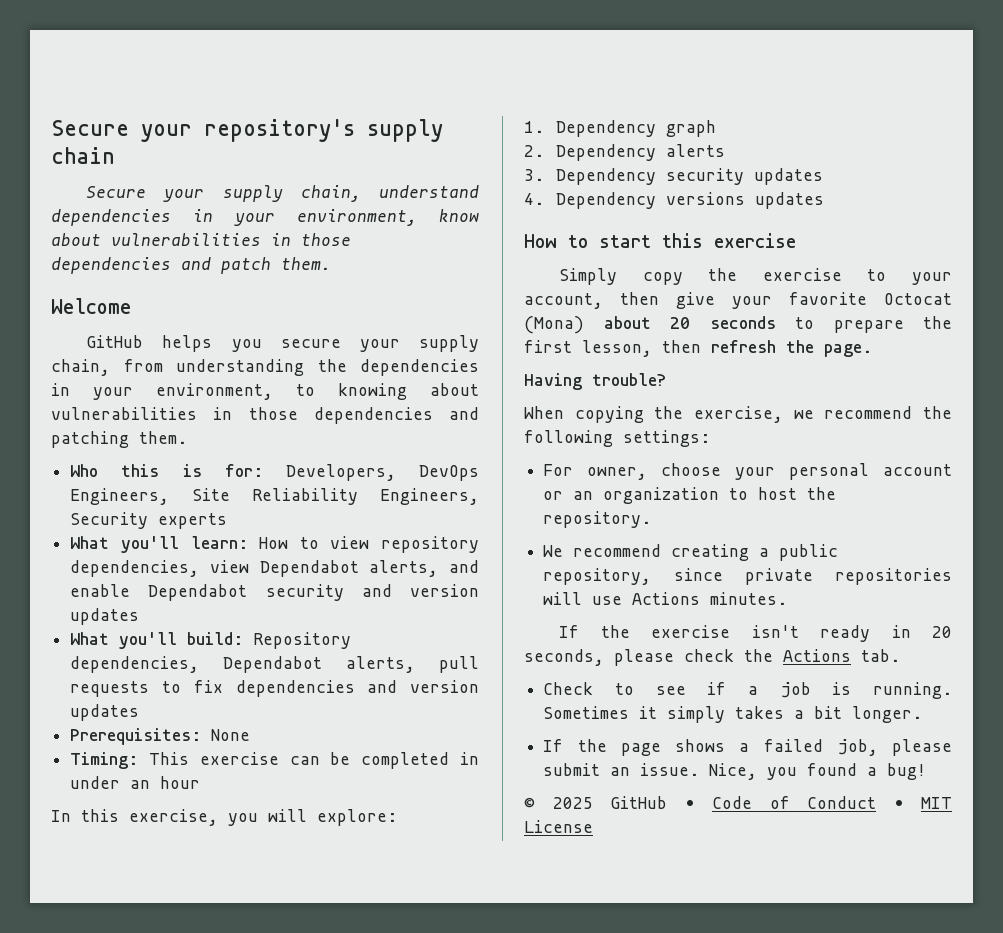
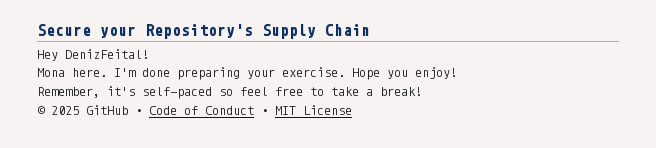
- Secure your repository's supply chain
- Secure your supply chain, understand dependencies in your environment, know about vulnerabilities in those dependencies and patch them.
- Welcome
- GitHub helps you secure your supply chain, from understanding the dependencies in your environment, to knowing about vulnerabilities in those dependencies and patching them.
- Who this is for: Developers, DevOps Engineers, Site Reliability Engineers, Security experts
- What you'll learn: How to view repository dependencies, view Dependabot alerts, and enable Dependabot security and version updates
- What you'll build: Repository dependencies, Dependabot alerts, pull requests to fix dependencies and version updates
- Prerequisites: None
- Timing: This exercise can be completed in under an hour
- In this exercise, you will explore:
- 1. Dependency graph
- 2. Dependency alerts
- 3. Dependency security updates
- 4. Dependency versions updates
- How to start this exercise
- Simply copy the exercise to your account, then give your favorite Octocat (Mona) about 20 seconds to prepare the first lesson, then refresh the page.
- Having trouble?
- When copying the exercise, we recommend the following settings:
- For owner, choose your personal account or an organization to host the repository.
- We recommend creating a public repository, since private repositories will use Actions minutes.
- If the exercise isn't ready in 20 seconds, please check the Actions tab.
- Check to see if a job is running. Sometimes it simply takes a bit longer.
- If the page shows a failed job, please submit an issue. Nice, you found a bug!
+ Secure your Repository's Supply Chain
+ Hey DenizFeital!
+ Mona here. I'm done preparing your exercise. Hope you enjoy!
+ Remember, it's self-paced so feel free to take a break!

